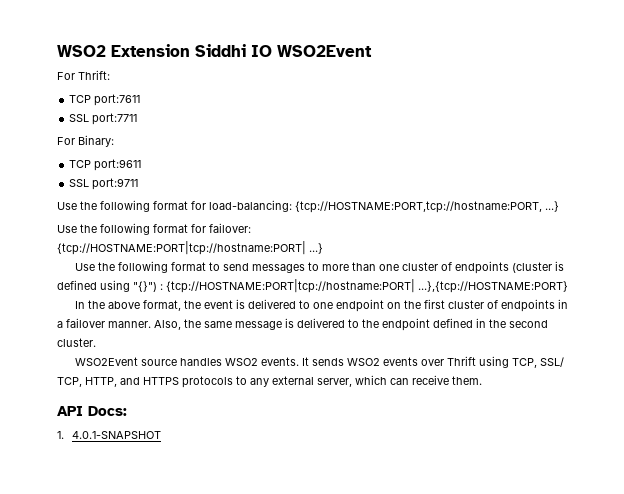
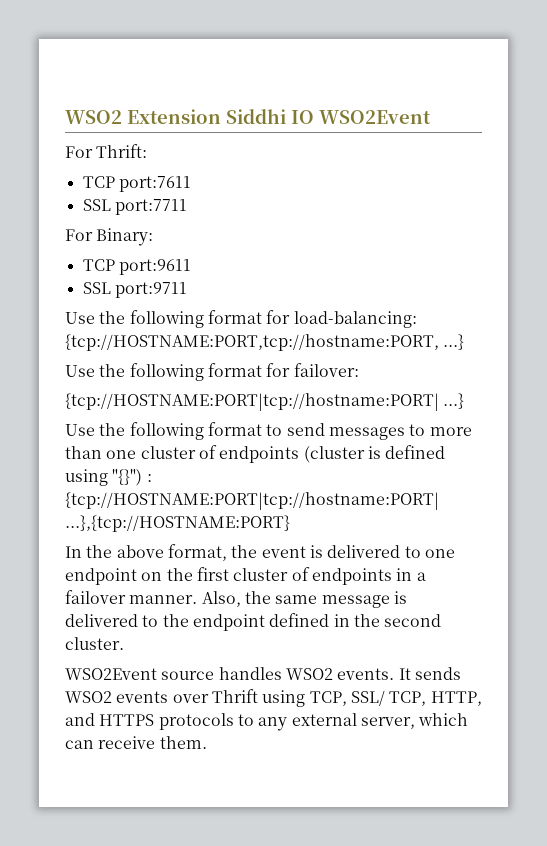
- API Docs:
- 1. 4.0.1-SNAPSHOT

